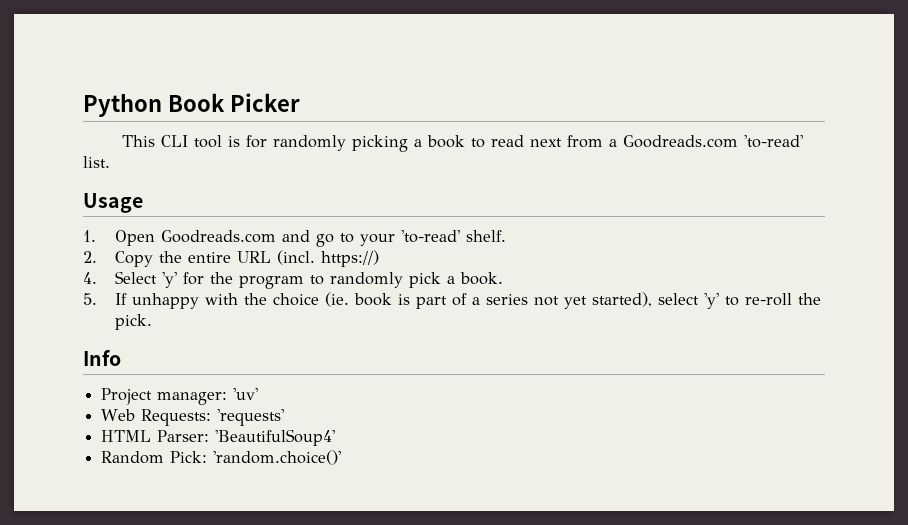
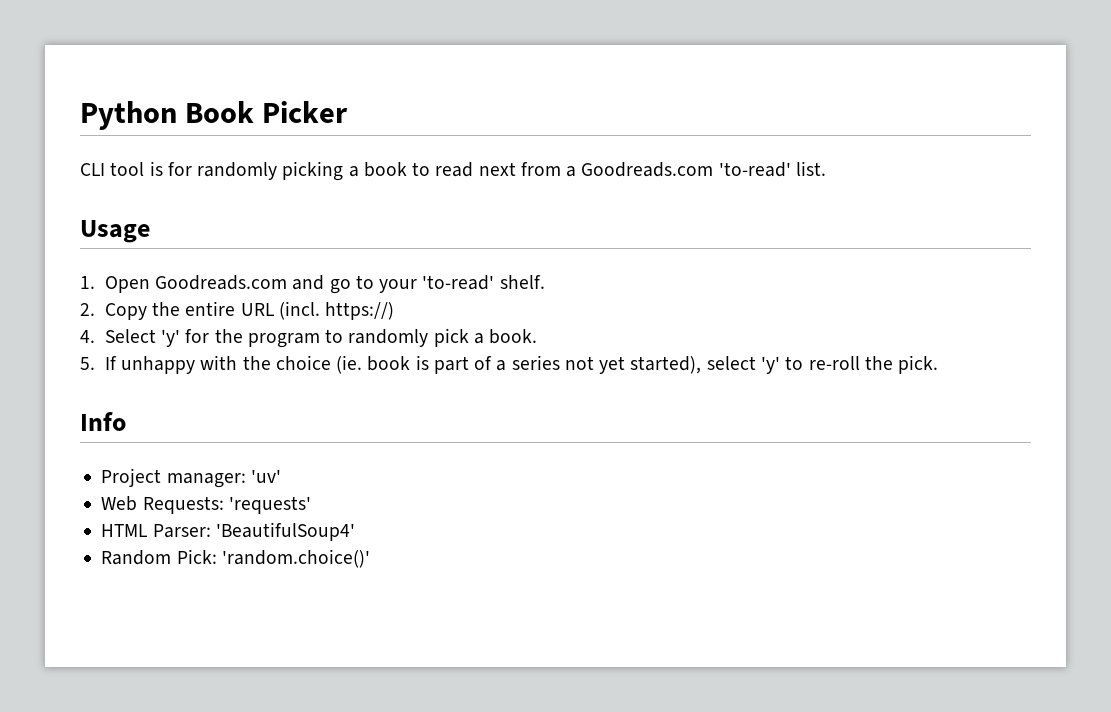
- This CLI tool is for randomly picking a book to read next from a Goodreads.com 'to-read' list.
+ CLI tool is for randomly picking a book to read next from a Goodreads.com 'to-read' list.

